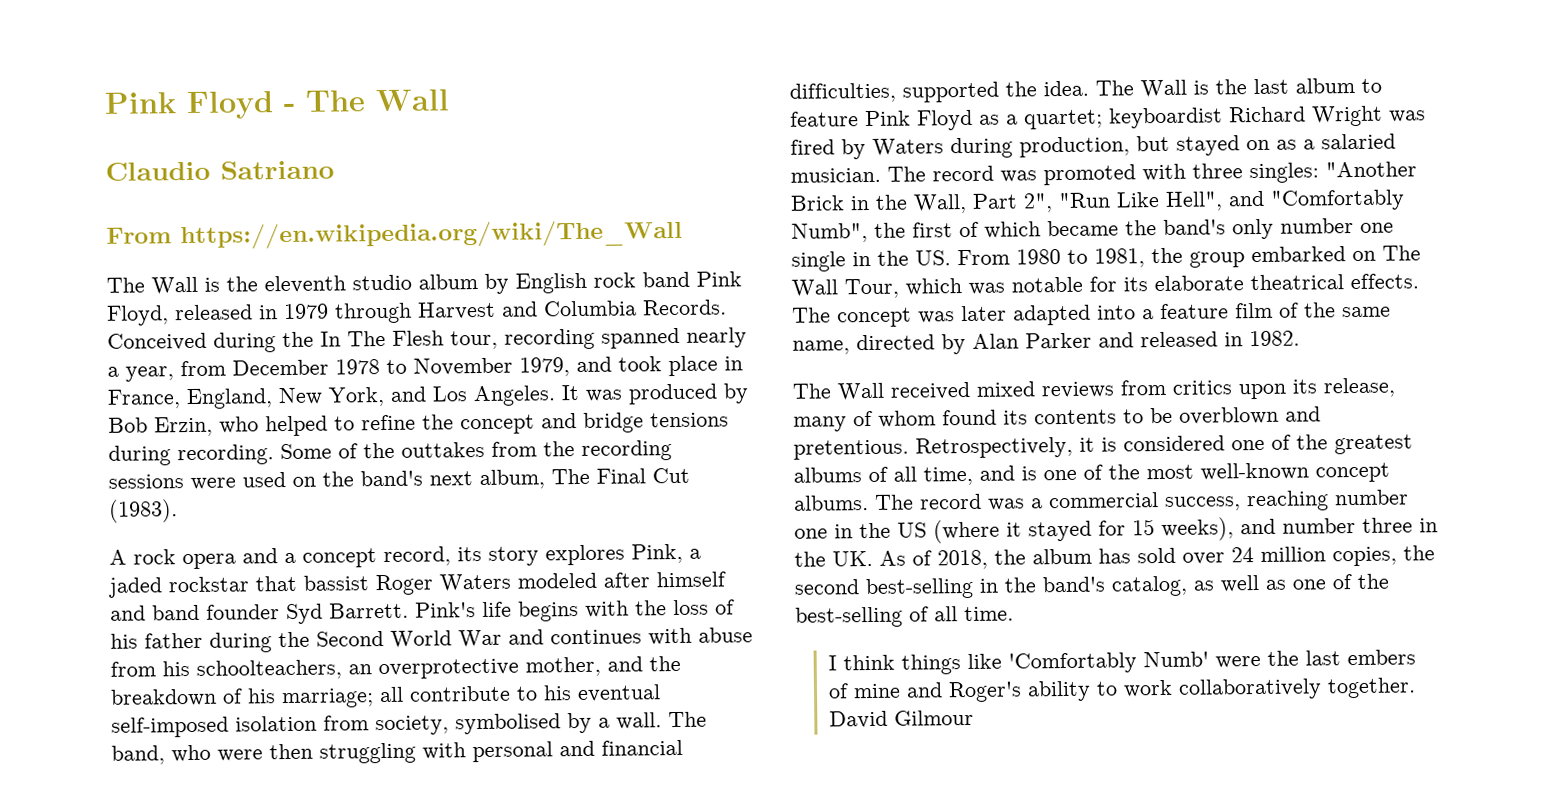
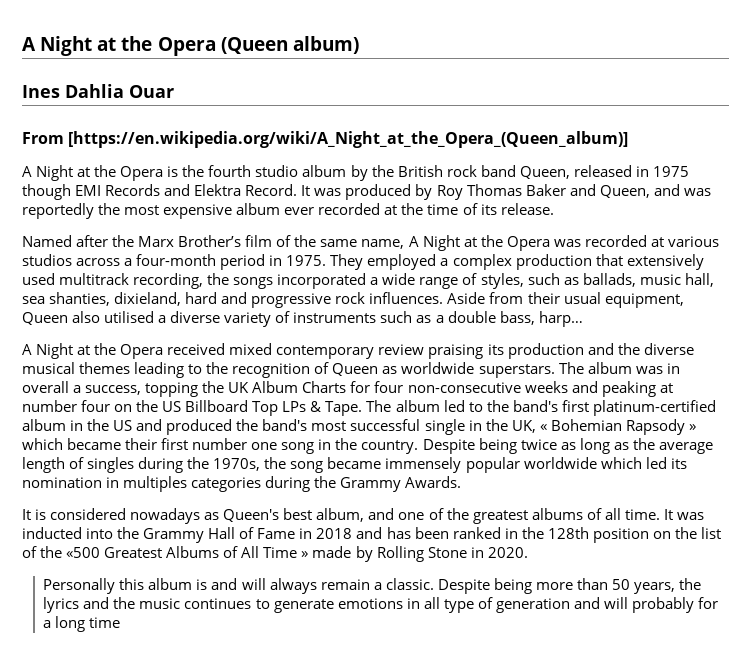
- Pink Floyd - The Wall
- Claudio Satriano
- From https://en.wikipedia.org/wiki/The_Wall
- The Wall is the eleventh studio album by English rock band Pink Floyd, released in 1979 through Harvest and Columbia Records. Conceived during the In The Flesh tour, recording spanned nearly a year, from December 1978 to November 1979, and took place in France, England, New York, and Los Angeles. It was produced by Bob Erzin, who helped to refine the concept and bridge tensions during recording. Some of the outtakes from the recording sessions were used on the band's next album, The Final Cut (1983).
- A rock opera and a concept record, its story explores Pink, a jaded rockstar that bassist Roger Waters modeled after himself and band founder Syd Barrett. Pink's life begins with the loss of his father during the Second World War and continues with abuse from his schoolteachers, an overprotective mother, and the breakdown of his marriage; all contribute to his eventual self-imposed isolation from society, symbolised by a wall. The band, who were then struggling with personal and financial difficulties, supported the idea. The Wall is the last album to feature Pink Floyd as a quartet; keyboardist Richard Wright was fired by Waters during production, but stayed on as a salaried musician. The record was promoted with three singles: "Another Brick in the Wall, Part 2", "Run Like Hell", and "Comfortably Numb", the first of which became the band's only number one single in the US. From 1980 to 1981, the group embarked on The Wall Tour, which was notable for its elaborate theatrical effects. The concept was later adapted into a feature film of the same name, directed by Alan Parker and released in 1982.
- The Wall received mixed reviews from critics upon its release, many of whom found its contents to be overblown and pretentious. Retrospectively, it is considered one of the greatest albums of all time, and is one of the most well-known concept albums. The record was a commercial success, reaching number one in the US (where it stayed for 15 weeks), and number three in the UK. As of 2018, the album has sold over 24 million copies, the second best-selling in the band's catalog, as well as one of the best-selling of all time.
- I think things like 'Comfortably Numb' were the last embers of mine and Roger's ability to work collaboratively together. David Gilmour
+ A Night at the Opera (Queen album)
+ Ines Dahlia Ouar
+ From [https://en.wikipedia.org/wiki/A_Night_at_the_Opera_(Queen_album)]
+ A Night at the Opera is the fourth studio album by the British rock band Queen, released in 1975 though EMI Records and Elektra Record. It was produced by Roy Thomas Baker and Queen, and was reportedly the most expensive album ever recorded at the time of its release.
+ Named after the Marx Brother’s film of the same name, A Night at the Opera was recorded at various studios across a four-month period in 1975. They employed a complex production that extensively used multitrack recording, the songs incorporated a wide range of styles, such as ballads, music hall, sea shanties, dixieland, hard and progressive rock influences. Aside from their usual equipment, Queen also utilised a diverse variety of instruments such as a double bass, harp…
+ A Night at the Opera received mixed contemporary review praising its production and the diverse musical themes leading to the recognition of Queen as worldwide superstars. The album was in overall a success, topping the UK Album Charts for four non-consecutive weeks and peaking at number four on the US Billboard Top LPs & Tape. The album led to the band's first platinum-certified album in the US and produced the band's most successful single in the UK, « Bohemian Rapsody » which became their first number one song in the country. Despite being twice as long as the average length of singles during the 1970s, the song became immensely popular worldwide which led its nomination in multiples categories during the Grammy Awards.
+ It is considered nowadays as Queen's best album, and one of the greatest albums of all time. It was inducted into the Grammy Hall of Fame in 2018 and has been ranked in the 128th position on the list of the «500 Greatest Albums of All Time » made by Rolling Stone in 2020.
+ Personally this album is and will always remain a classic. Despite being more than 50 years, the lyrics and the music continues to generate emotions in all type of generation and will probably for a long time

